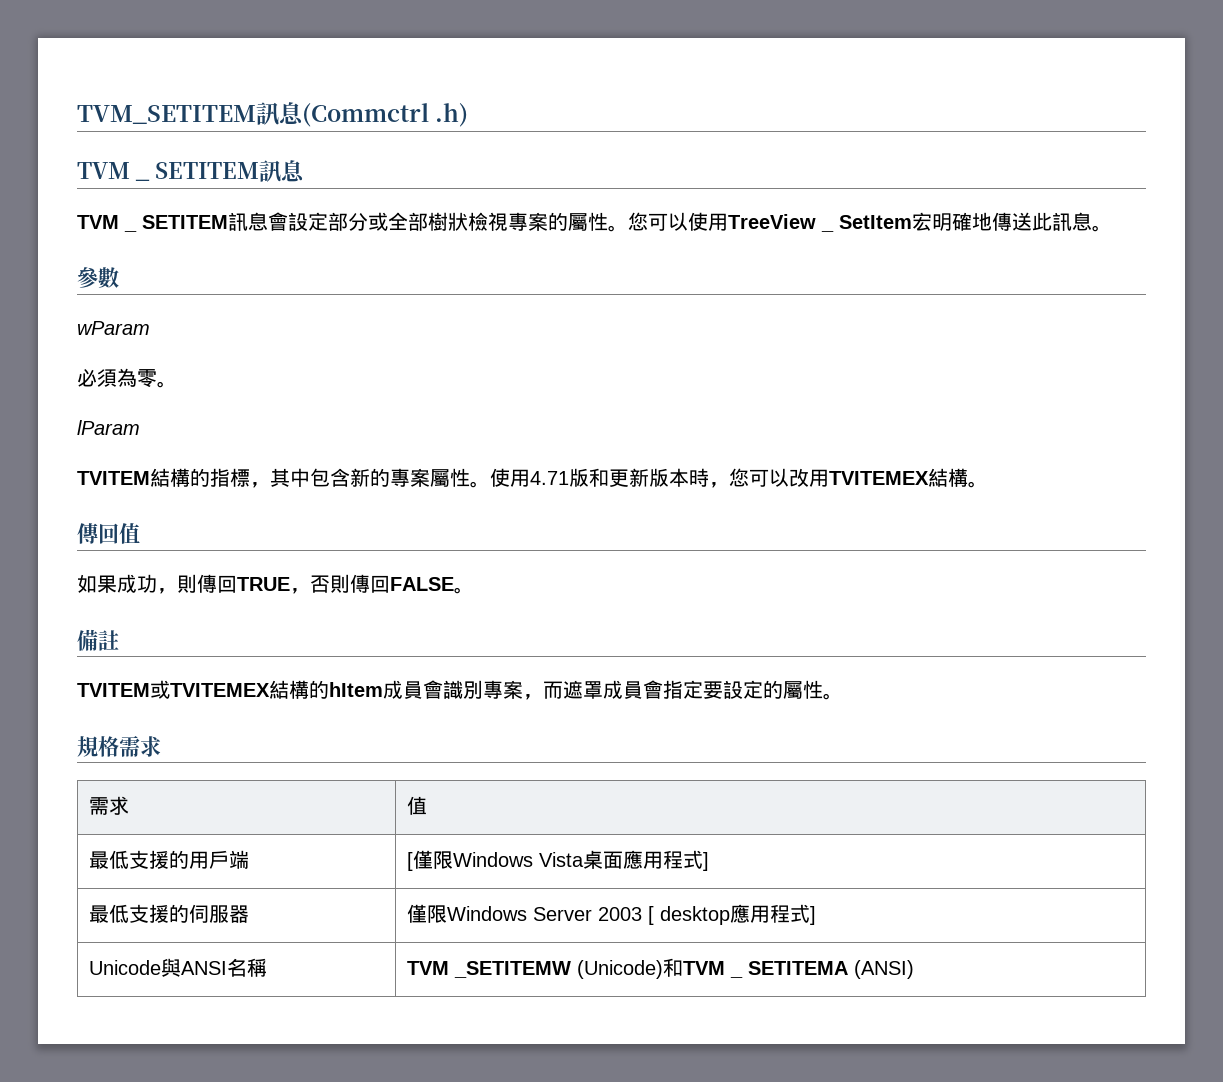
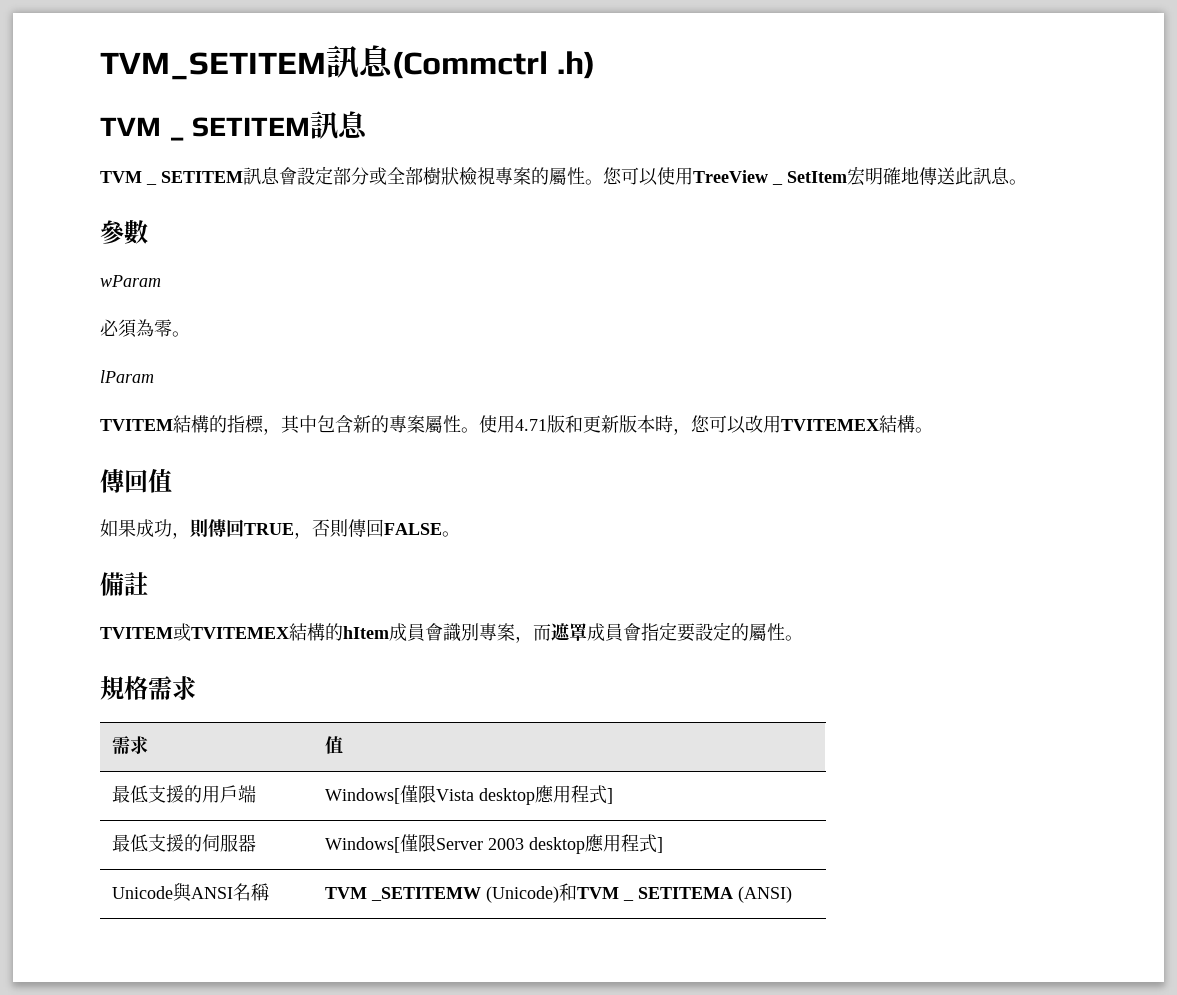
- 最低支援的用戶端 | [僅限Windows Vista桌面應用程式]
+ 最低支援的用戶端 | Windows[僅限Vista desktop應用程式]
- 最低支援的伺服器 | 僅限Windows Server 2003 [ desktop應用程式]
+ 最低支援的伺服器 | Windows[僅限Server 2003 desktop應用程式]

